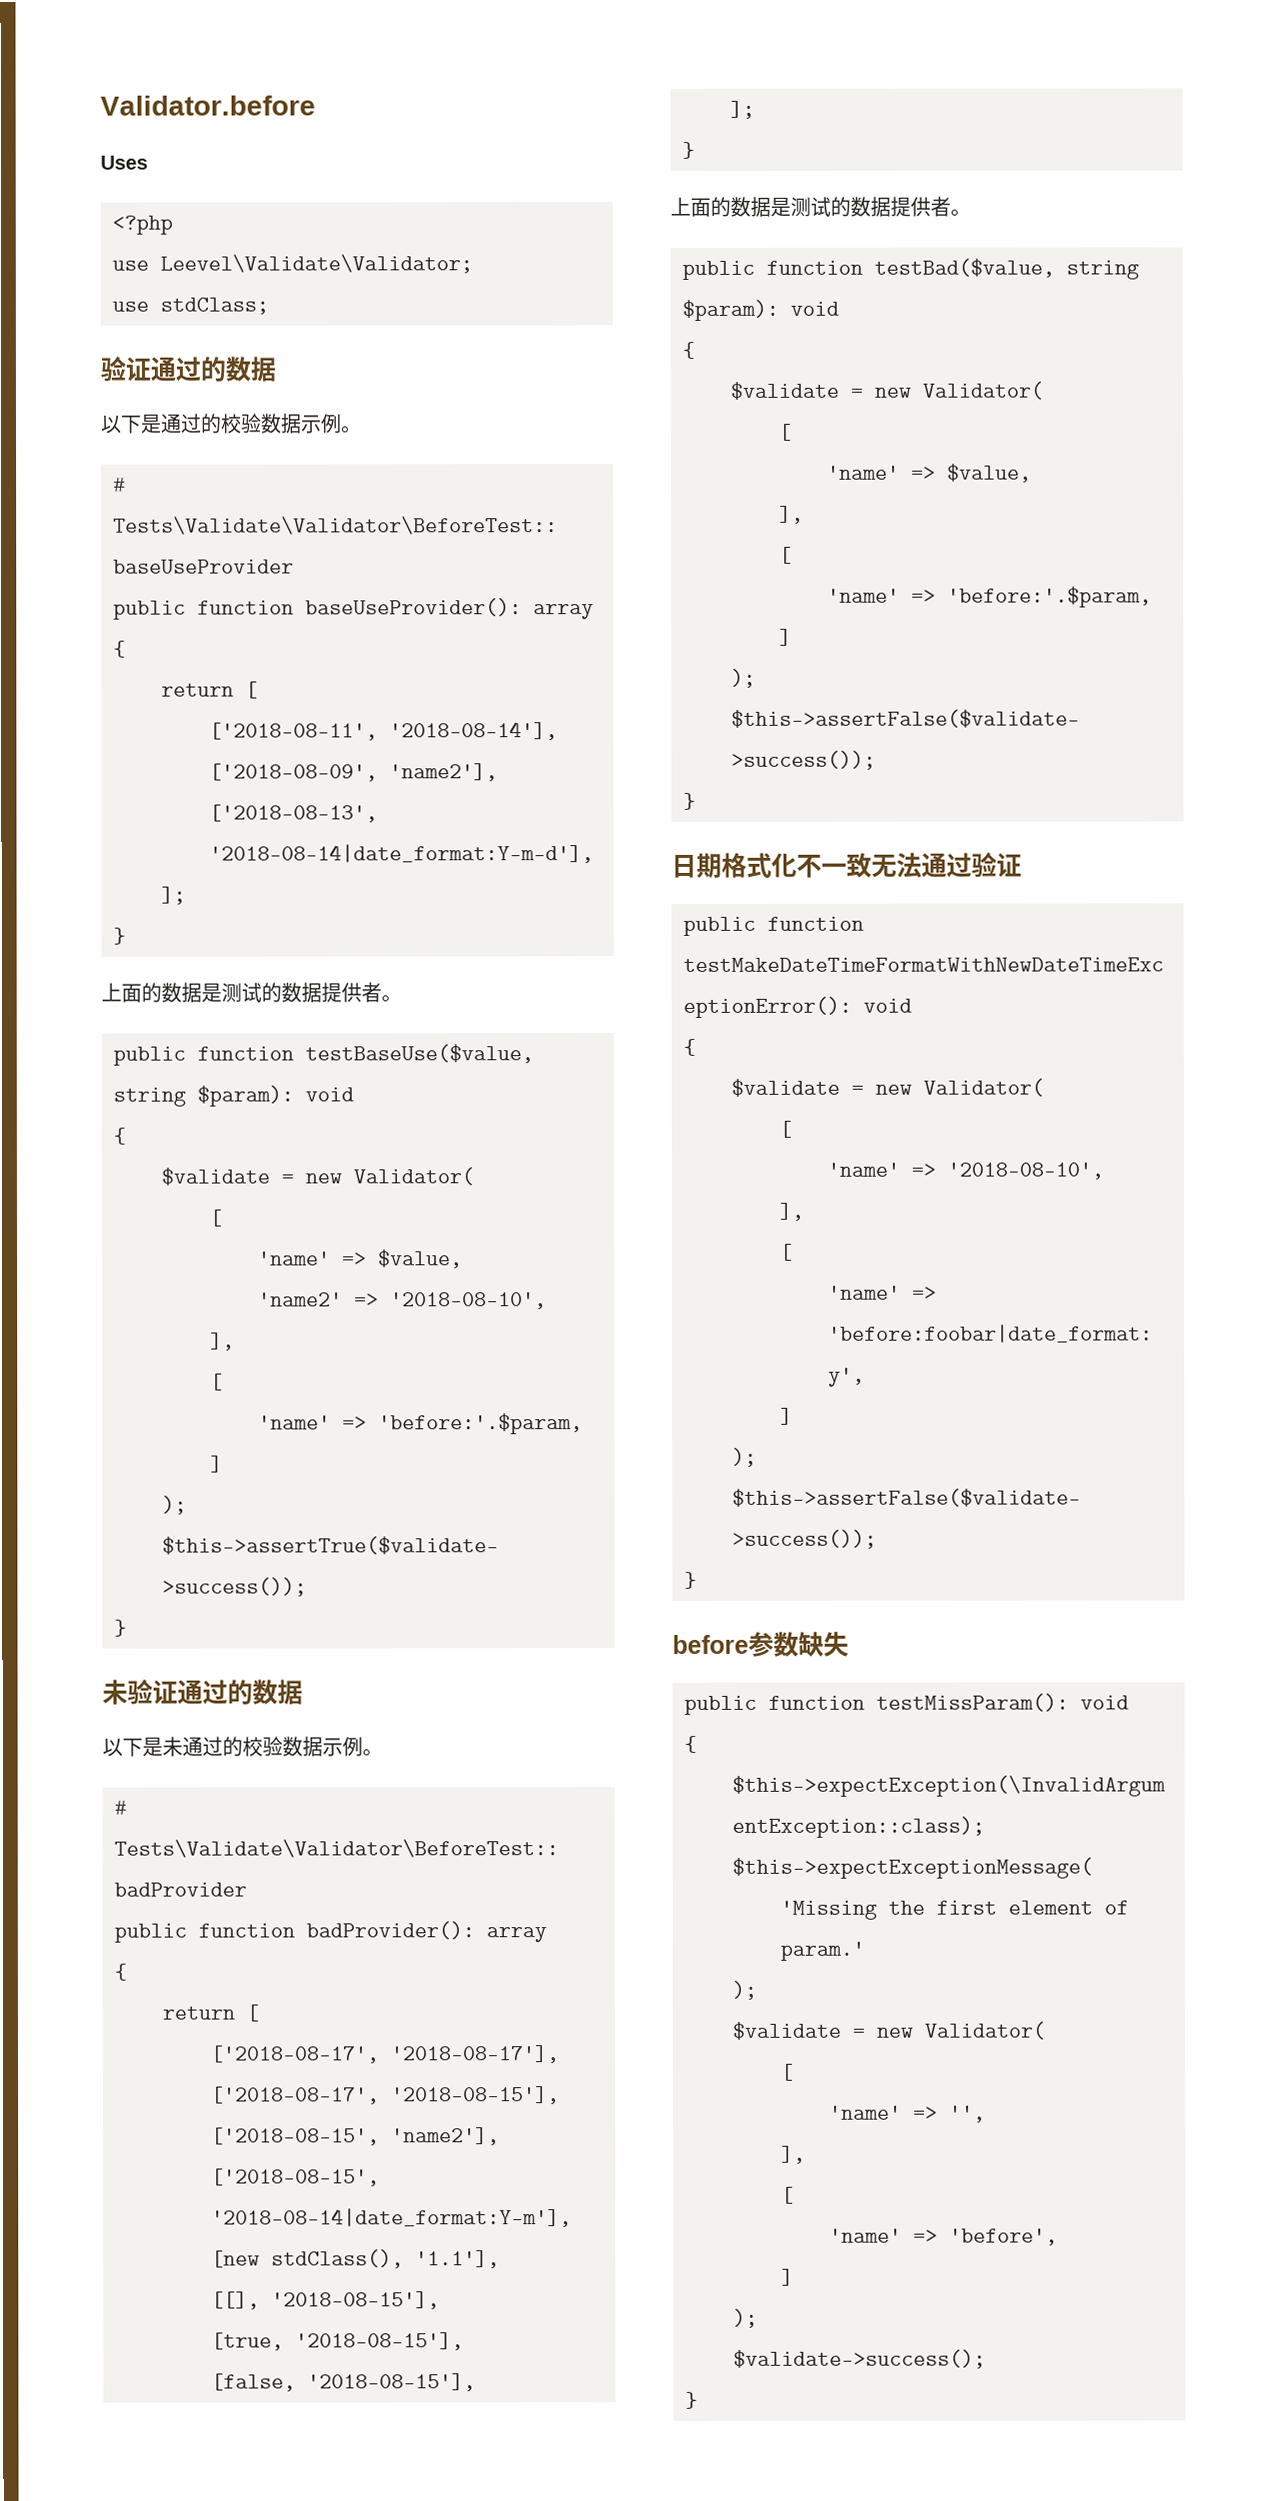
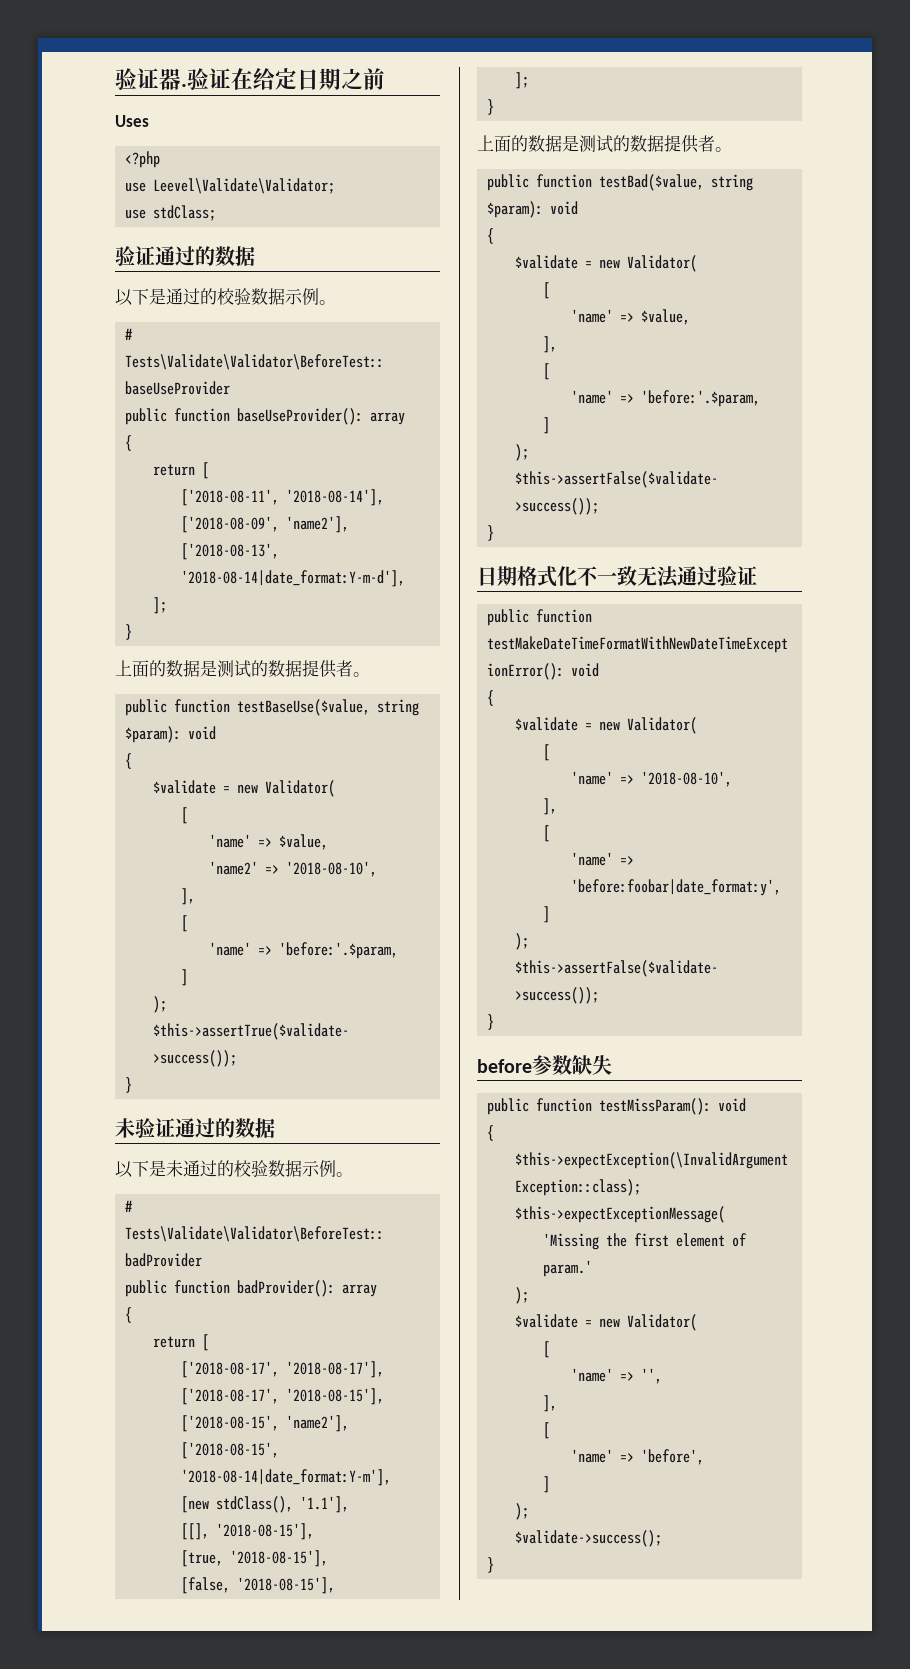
- Validator.before
+ 验证器.验证在给定日期之前

